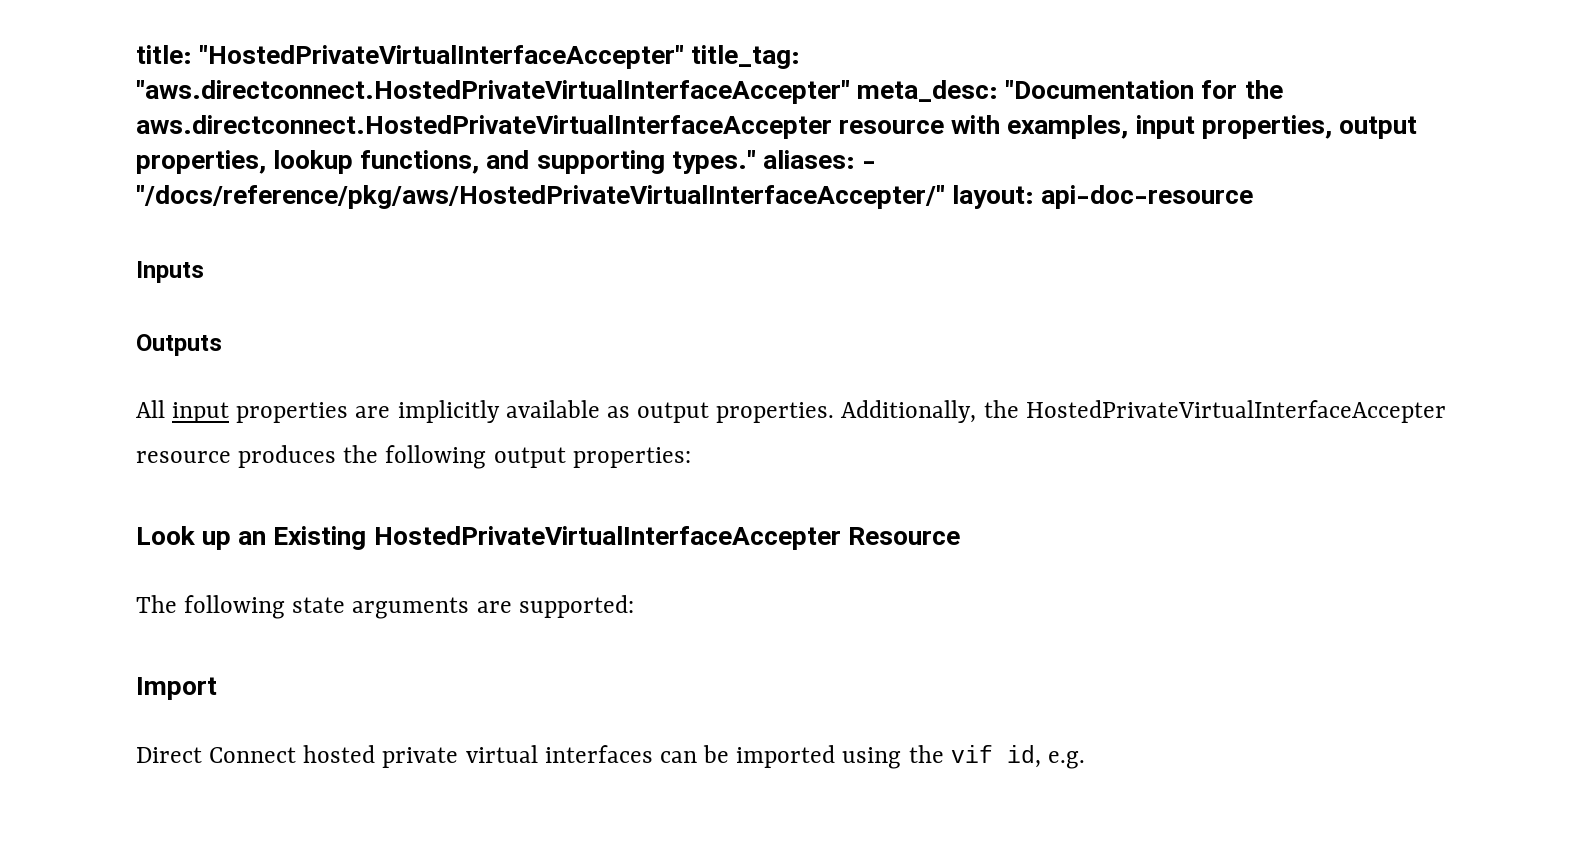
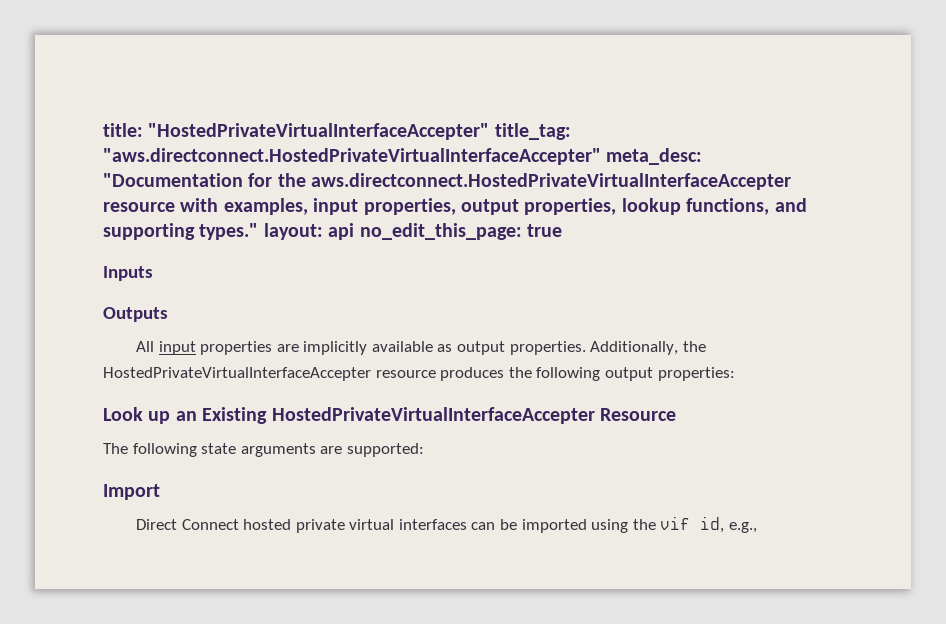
- title: "HostedPrivateVirtualInterfaceAccepter" title_tag: "aws.directconnect.HostedPrivateVirtualInterfaceAccepter" meta_desc: "Documentation for the aws.directconnect.HostedPrivateVirtualInterfaceAccepter resource with examples, input properties, output properties, lookup functions, and supporting types." aliases: - "/docs/reference/pkg/aws/HostedPrivateVirtualInterfaceAccepter/" layout: api-doc-resource
+ title: "HostedPrivateVirtualInterfaceAccepter" title_tag: "aws.directconnect.HostedPrivateVirtualInterfaceAccepter" meta_desc: "Documentation for the aws.directconnect.HostedPrivateVirtualInterfaceAccepter resource with examples, input properties, output properties, lookup functions, and supporting types." layout: api no_edit_this_page: true
- Direct Connect hosted private virtual interfaces can be imported using the vif id, e.g.
+ Direct Connect hosted private virtual interfaces can be imported using the vif id, e.g.,

